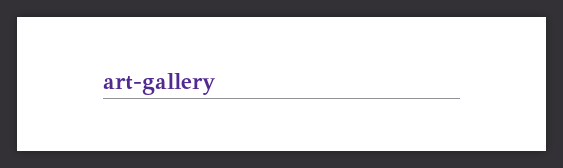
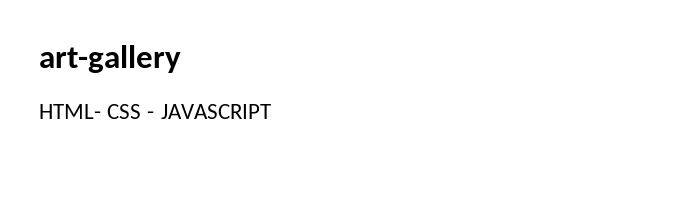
+ HTML- CSS - JAVASCRIPT

